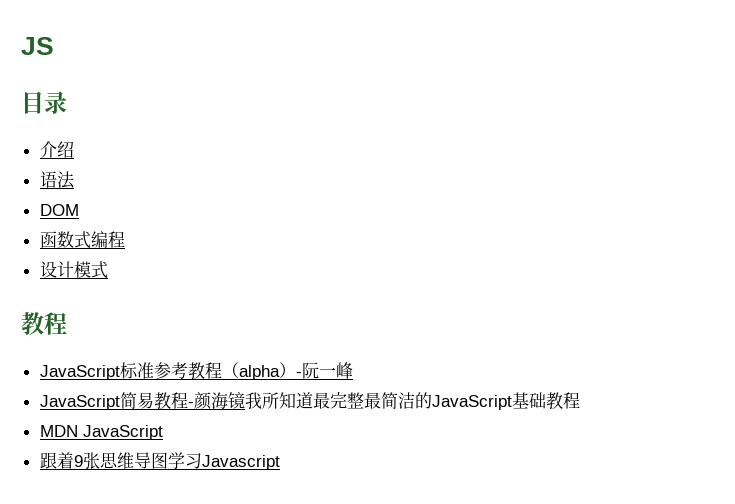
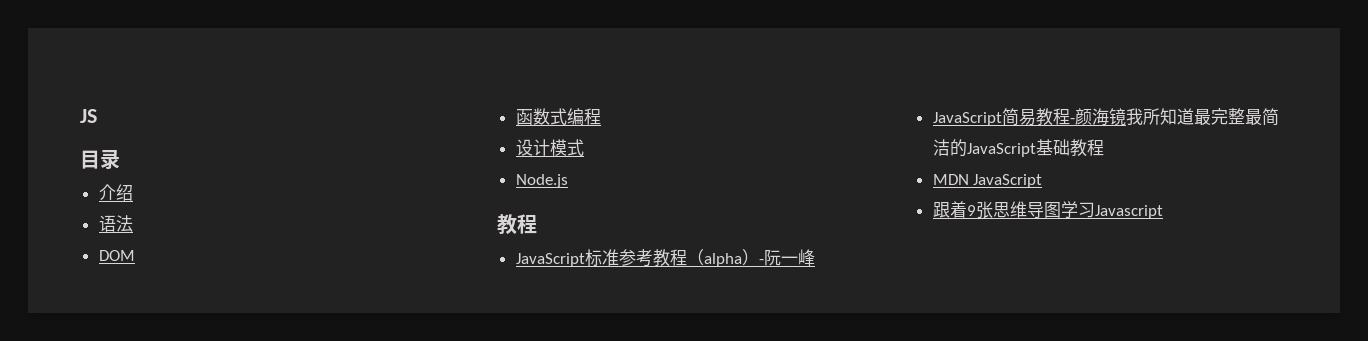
+ Node.js

